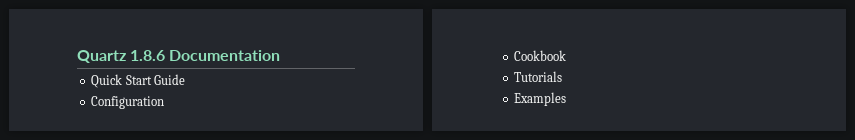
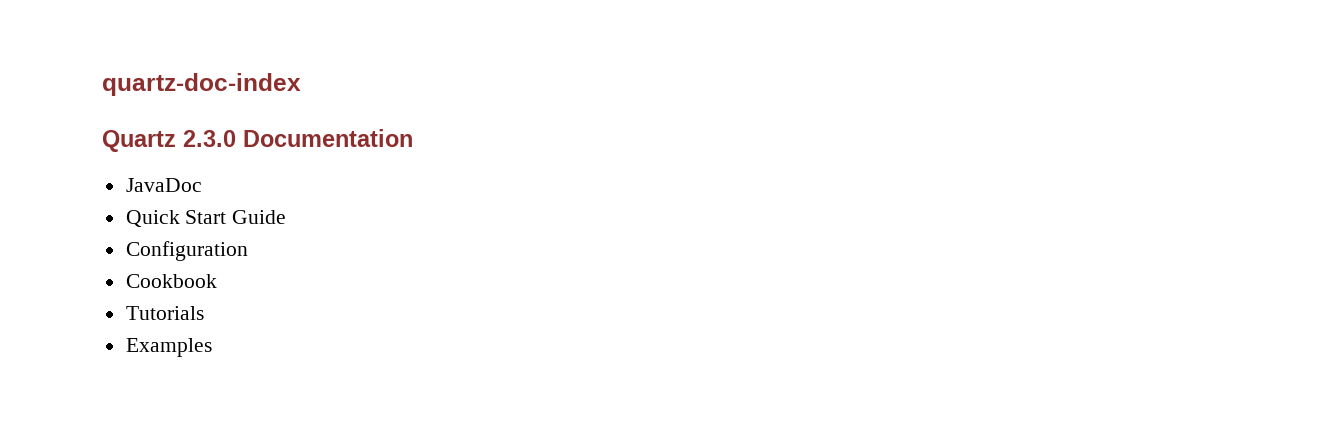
- Quartz 1.8.6 Documentation
+ quartz-doc-index
+ Quartz 2.3.0 Documentation
+ JavaDoc

